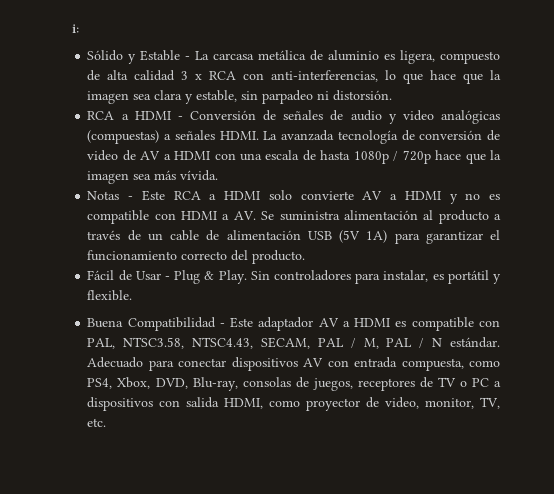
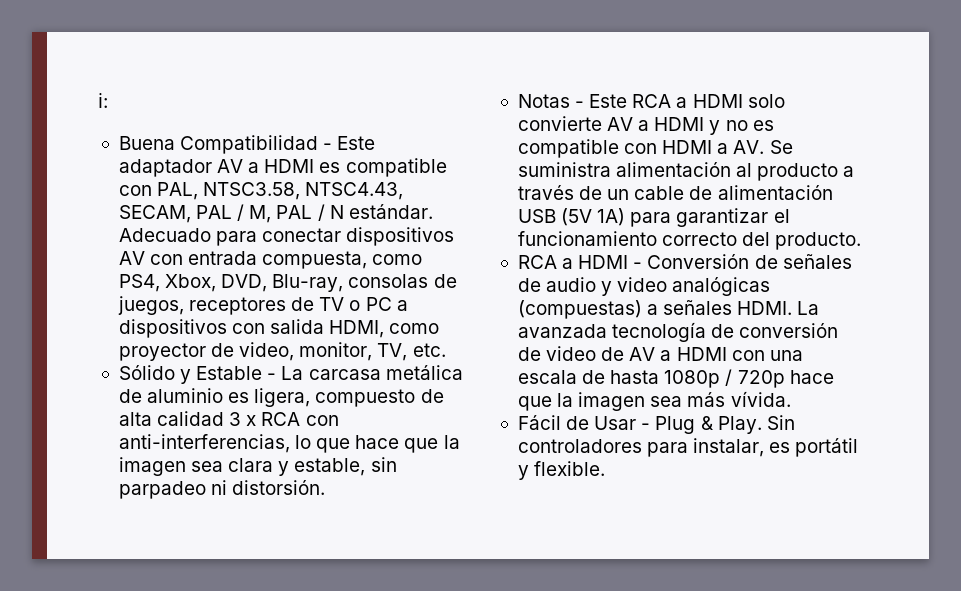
- Sólido y Estable - La carcasa metálica de aluminio es ligera, compuesto de alta calidad 3 x RCA con anti-interferencias, lo que hace que la imagen sea clara y estable, sin parpadeo ni distorsión.
- RCA a HDMI - Conversión de señales de audio y video analógicas (compuestas) a señales HDMI. La avanzada tecnología de conversión de video de AV a HDMI con una escala de hasta 1080p / 720p hace que la imagen sea más vívida.
- Notas - Este RCA a HDMI solo convierte AV a HDMI y no es compatible con HDMI a AV. Se suministra alimentación al producto a través de un cable de alimentación USB (5V 1A) para garantizar el funcionamiento correcto del producto.
- Fácil de Usar - Plug & Play. Sin controladores para instalar, es portátil y flexible.
+ Sólido y Estable - La carcasa metálica de aluminio es ligera, compuesto de alta calidad 3 x RCA con anti-interferencias, lo que hace que la imagen sea clara y estable, sin parpadeo ni distorsión.
+ Notas - Este RCA a HDMI solo convierte AV a HDMI y no es compatible con HDMI a AV. Se suministra alimentación al producto a través de un cable de alimentación USB (5V 1A) para garantizar el funcionamiento correcto del producto.
+ RCA a HDMI - Conversión de señales de audio y video analógicas (compuestas) a señales HDMI. La avanzada tecnología de conversión de video de AV a HDMI con una escala de hasta 1080p / 720p hace que la imagen sea más vívida.
+ Fácil de Usar - Plug & Play. Sin controladores para instalar, es portátil y flexible.

